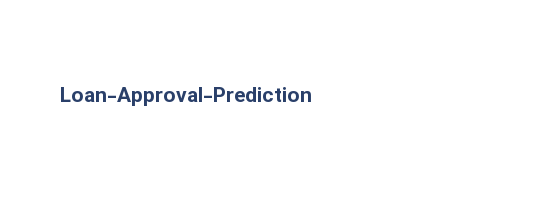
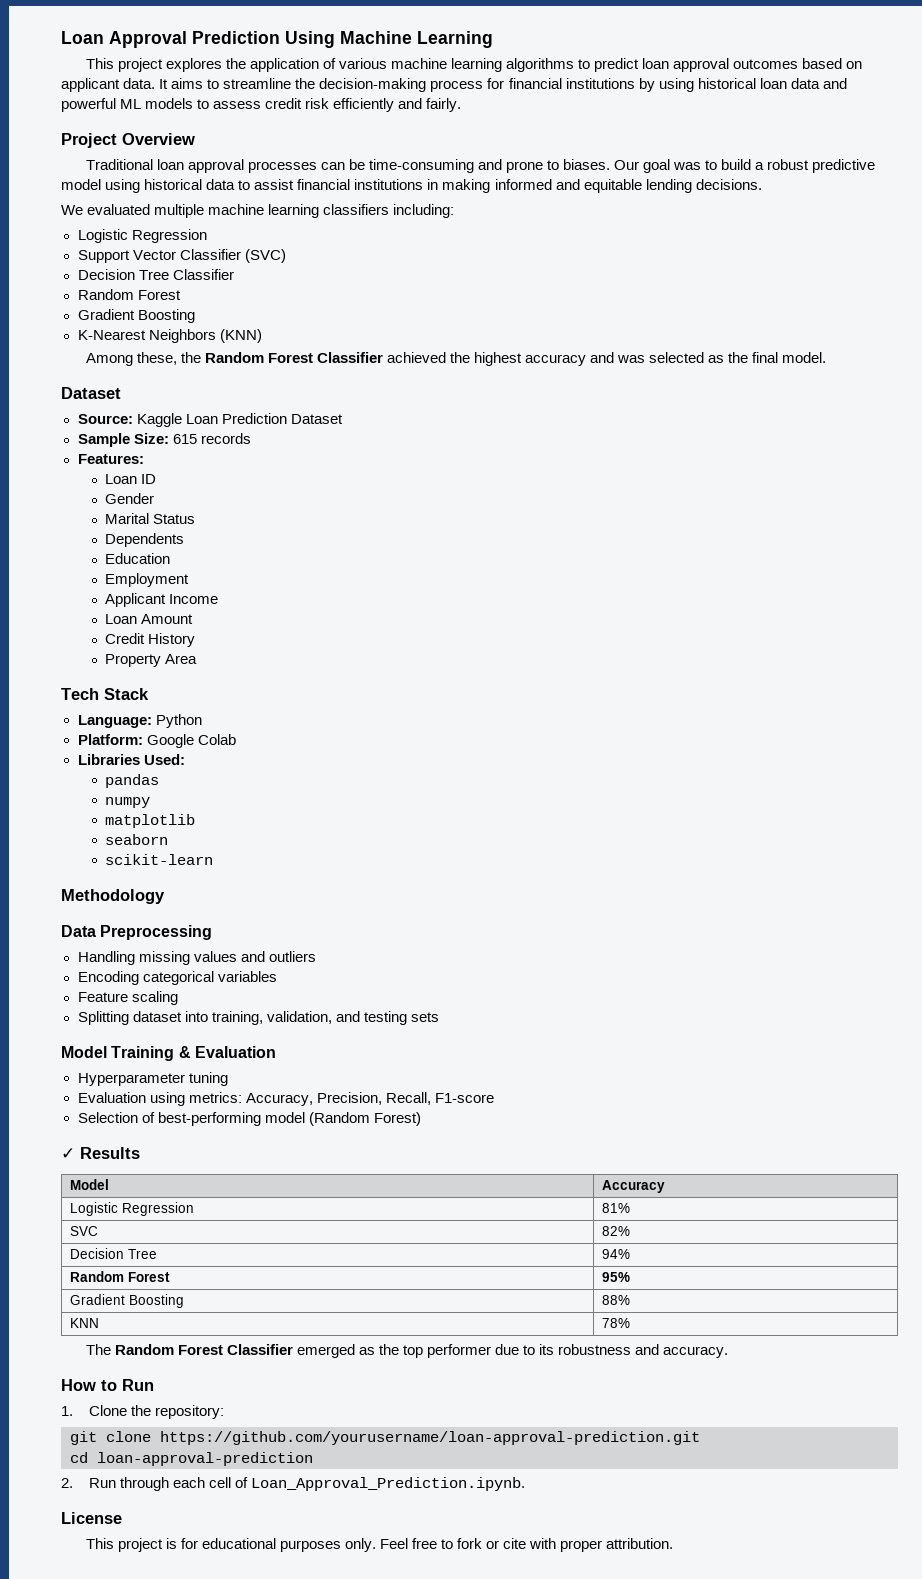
- Loan-Approval-Prediction
+ Loan Approval Prediction Using Machine Learning
+ This project explores the application of various machine learning algorithms to predict loan approval outcomes based on applicant data. It aims to streamline the decision-making process for financial institutions by using historical loan data and powerful ML models to assess credit risk efficiently and fairly.
+ Project Overview
+ Traditional loan approval processes can be time-consuming and prone to biases. Our goal was to build a robust predictive model using historical data to assist financial institutions in making informed and equitable lending decisions.
+ We evaluated multiple machine learning classifiers including:
+ Logistic Regression
+ Support Vector Classifier (SVC)
+ Decision Tree Classifier
+ Random Forest
+ Gradient Boosting
+ K-Nearest Neighbors (KNN)
+ Among these, the Random Forest Classifier achieved the highest accuracy and was selected as the final model.
+ Dataset
+ Source: Kaggle Loan Prediction Dataset
+ Sample Size: 615 records
+ Features:
+ Loan ID
+ Gender
+ Marital Status
+ Dependents
+ Education
+ Employment
+ Applicant Income
+ Loan Amount
+ Credit History
+ Property Area
+ Tech Stack
+ Language: Python
+ Platform: Google Colab
+ Libraries Used:
+ pandas
+ numpy
+ matplotlib
+ seaborn
+ scikit-learn
+ Methodology
+ Data Preprocessing
+ Handling missing values and outliers
+ Encoding categorical variables
+ Feature scaling
+ Splitting dataset into training, validation, and testing sets
+ Model Training & Evaluation
+ Hyperparameter tuning
+ Evaluation using metrics: Accuracy, Precision, Recall, F1-score
+ Selection of best-performing model (Random Forest)
+ ✓ Results
+ Model | Accuracy
+ Logistic Regression | 81%
+ SVC | 82%
+ Decision Tree | 94%
+ Random Forest | 95%
+ Gradient Boosting | 88%
+ KNN | 78%
+ The Random Forest Classifier emerged as the top performer due to its robustness and accuracy.
+ How to Run
+ 1. Clone the repository:
+ git clone https://github.com/yourusername/loan-approval-prediction.git
+ cd loan-approval-prediction
+ 2. Run through each cell of Loan_Approval_Prediction.ipynb.
+ License
+ This project is for educational purposes only. Feel free to fork or cite with proper attribution.

